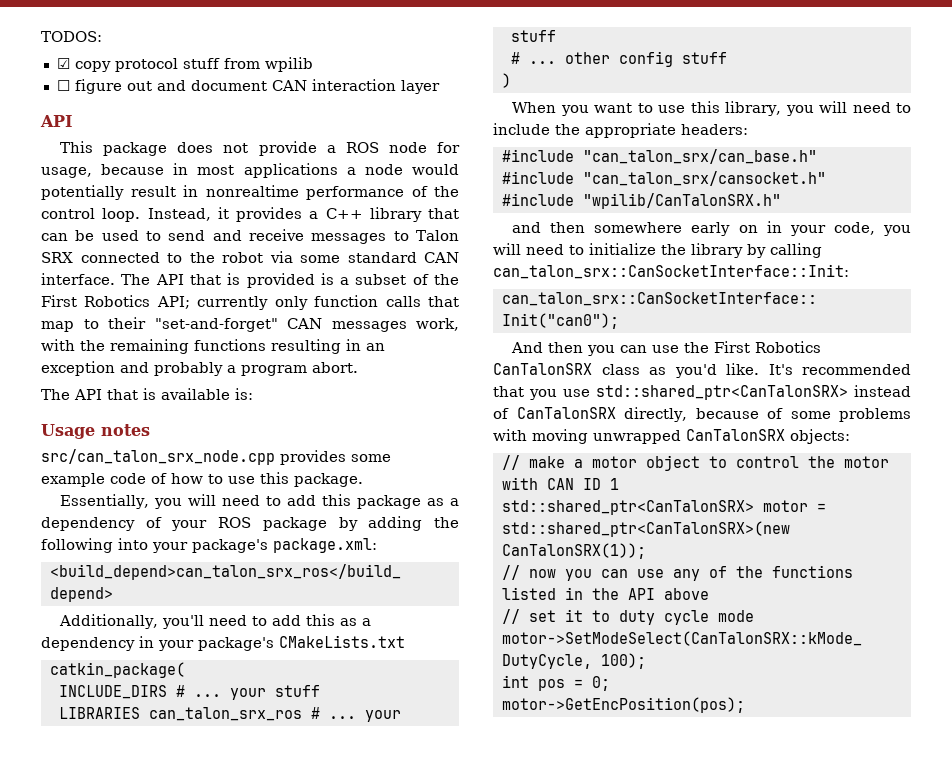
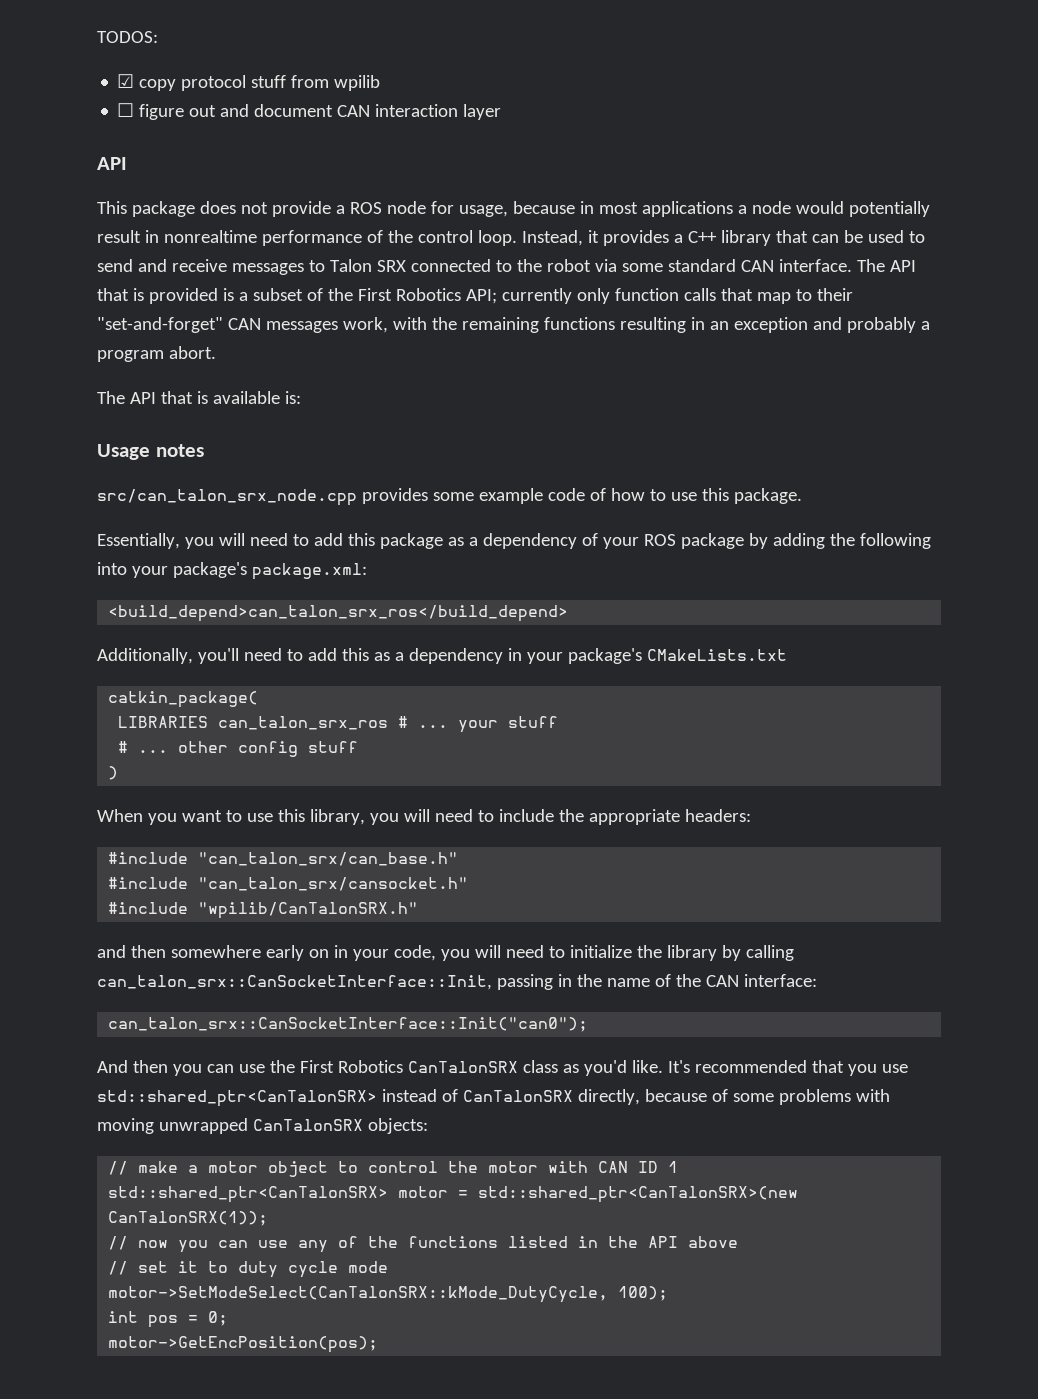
- INCLUDE_DIRS # ... your stuff
- and then somewhere early on in your code, you will need to initialize the library by calling can_talon_srx::CanSocketInterface::Init:
+ and then somewhere early on in your code, you will need to initialize the library by calling can_talon_srx::CanSocketInterface::Init, passing in the name of the CAN interface:

